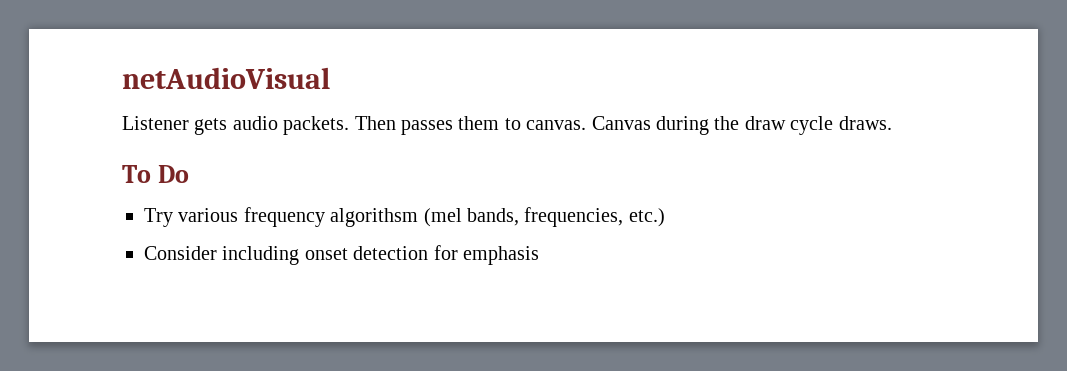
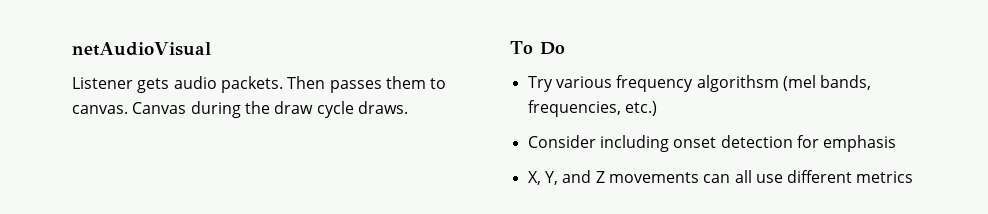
+ X, Y, and Z movements can all use different metrics

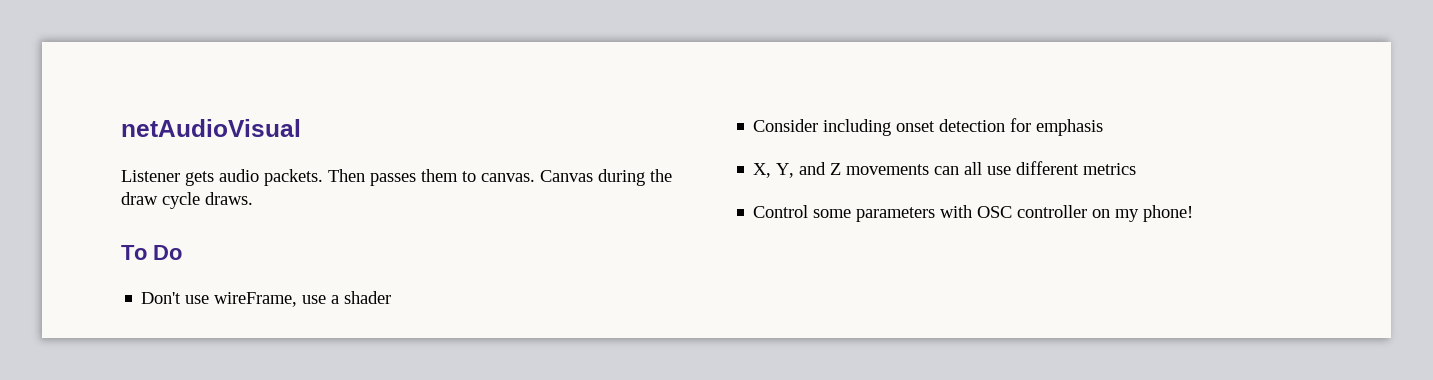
- Try various frequency algorithsm (mel bands, frequencies, etc.)
+ Don't use wireFrame, use a shader
+ Control some parameters with OSC controller on my phone!

